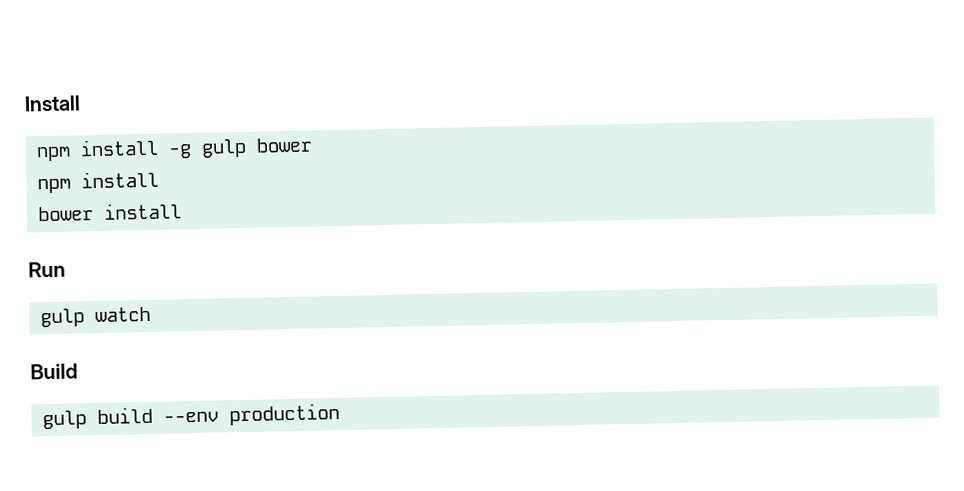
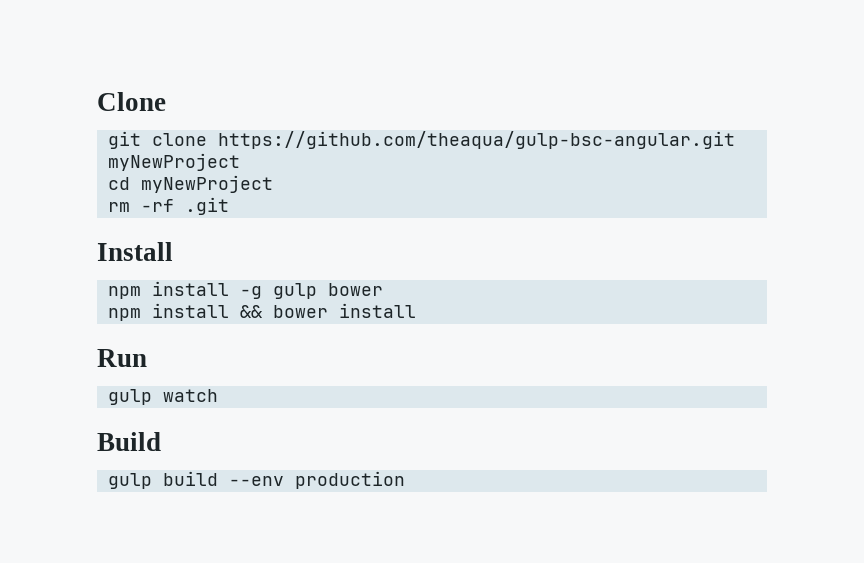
+ Clone
+ git clone https://github.com/theaqua/gulp-bsc-angular.git myNewProject
+ cd myNewProject
+ rm -rf .git
  npm install -g gulp bower
- npm install
- bower install
+ npm install && bower install

